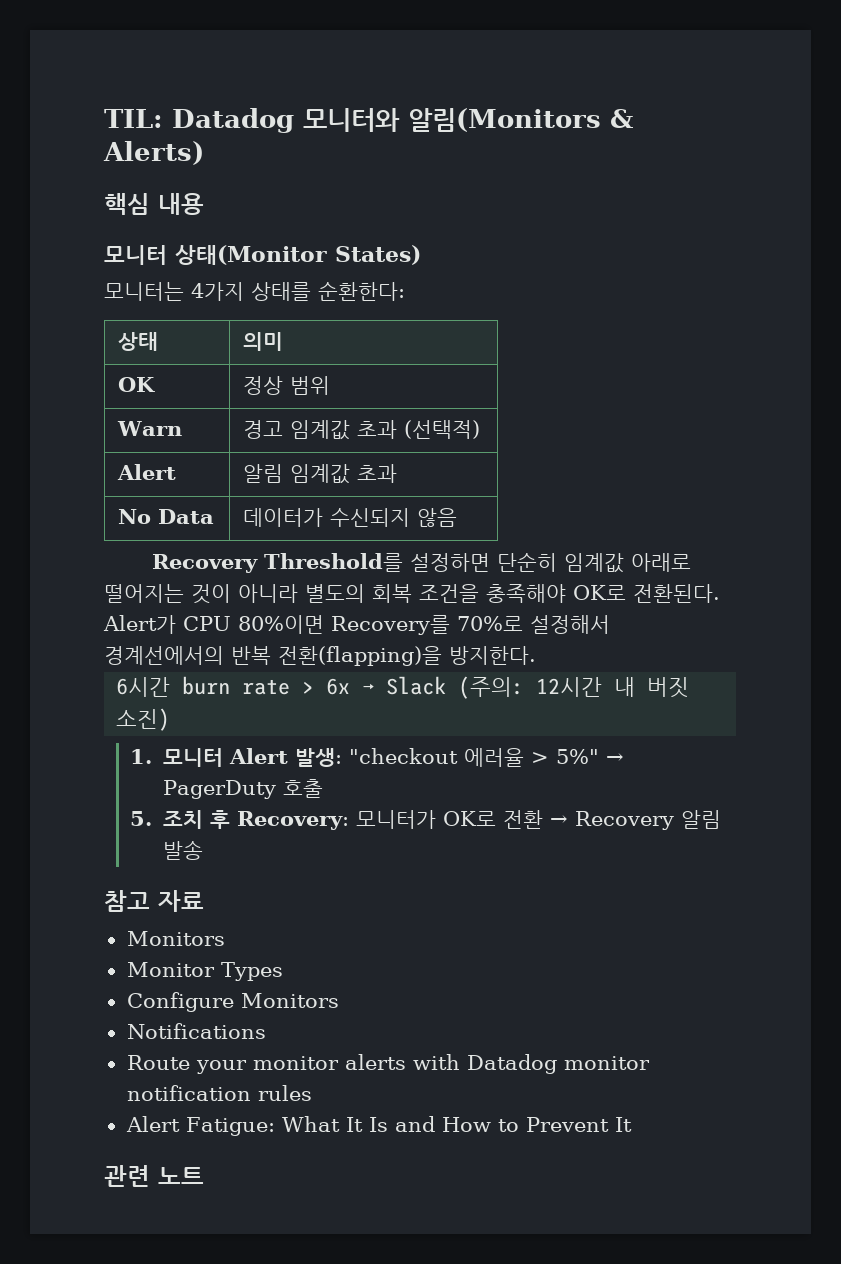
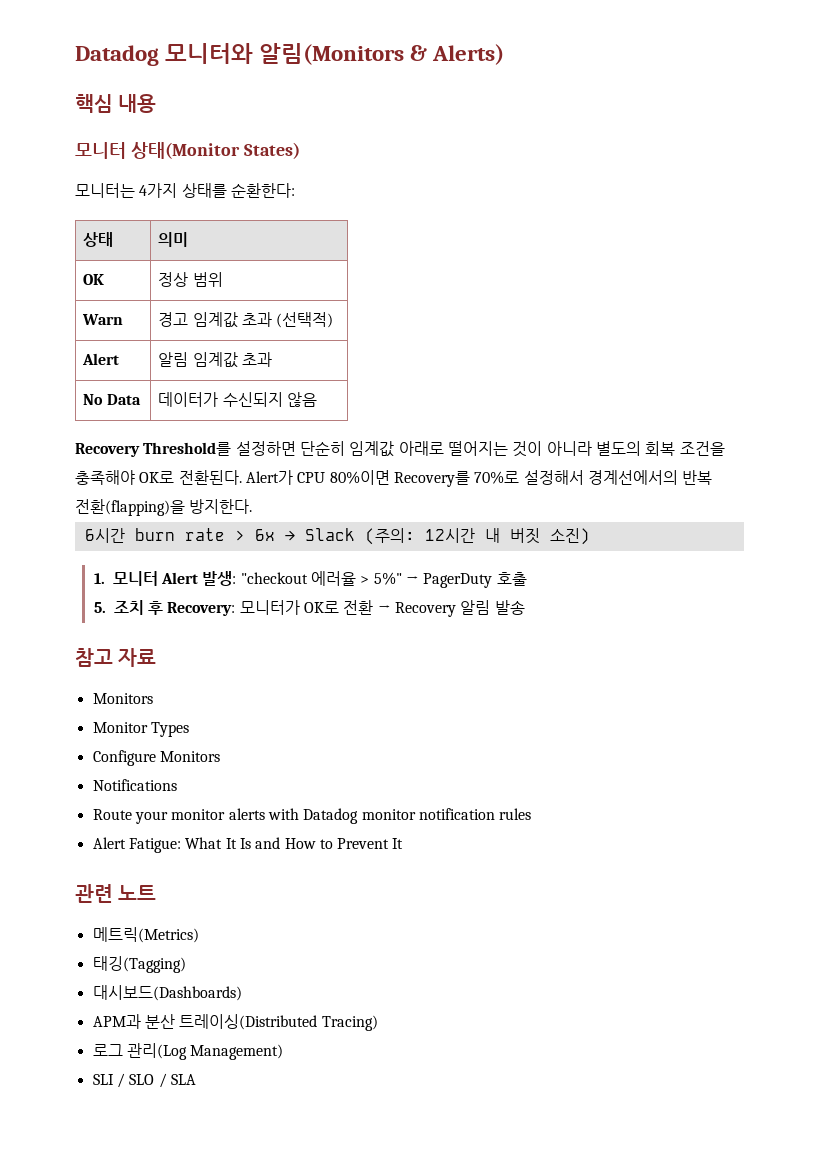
- TIL: Datadog 모니터와 알림(Monitors & Alerts)
+ Datadog 모니터와 알림(Monitors & Alerts)
+ 메트릭(Metrics)
+ 태깅(Tagging)
+ 대시보드(Dashboards)
+ APM과 분산 트레이싱(Distributed Tracing)
+ 로그 관리(Log Management)
+ SLI / SLO / SLA

